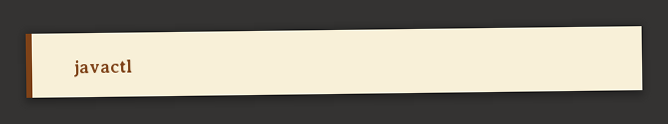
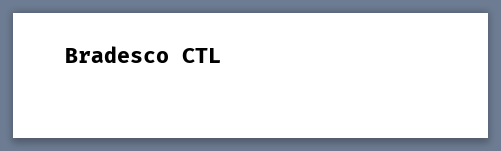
- javactl
+ Bradesco CTL

